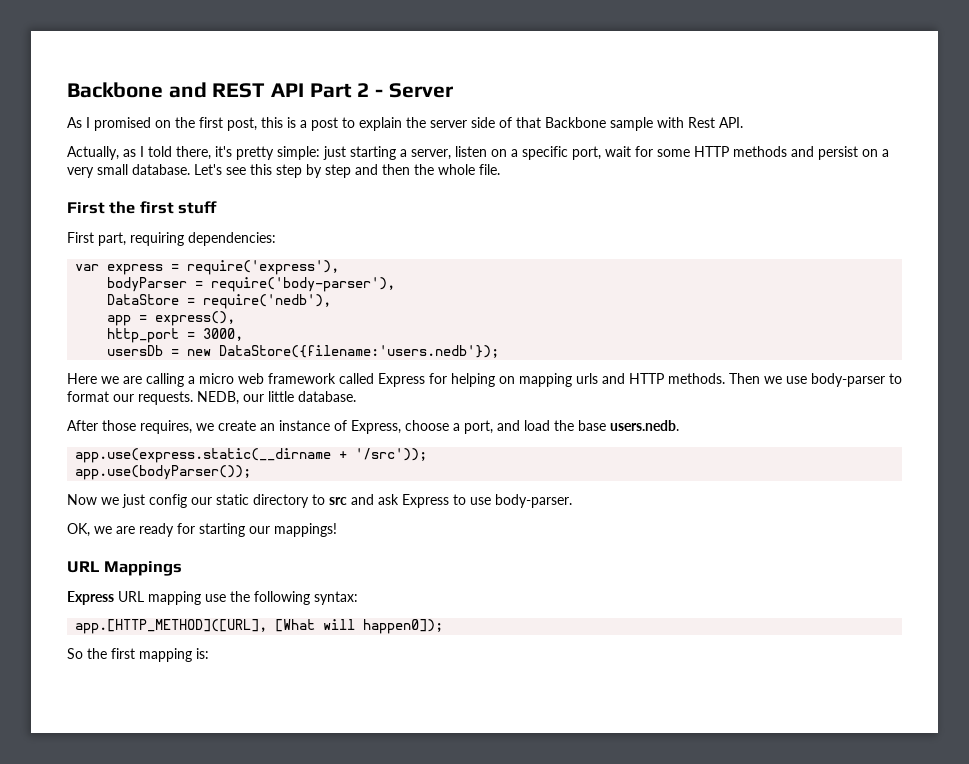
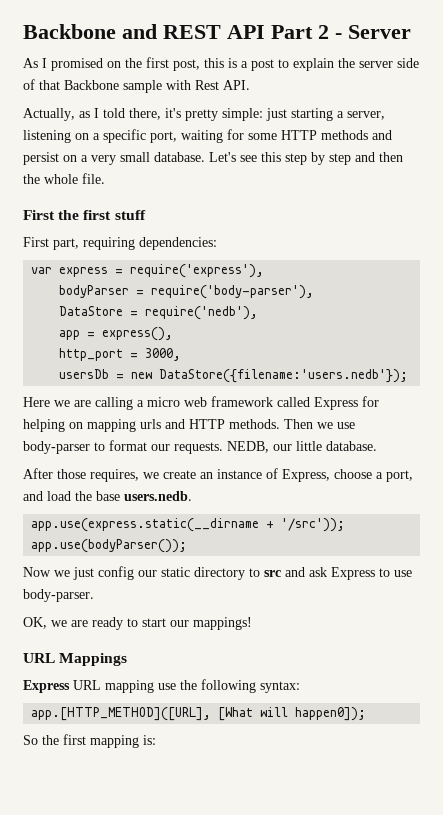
- Actually, as I told there, it's pretty simple: just starting a server, listen on a specific port, wait for some HTTP methods and persist on a very small database.
+ Actually, as I told there, it's pretty simple: just starting a server, listening on a specific port, waiting for some HTTP methods and persist on a very small database.
- OK, we are ready for starting our mappings!
+ OK, we are ready to start our mappings!

